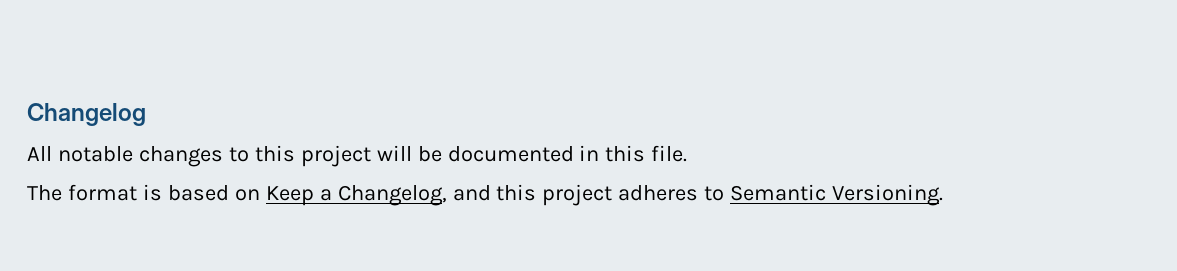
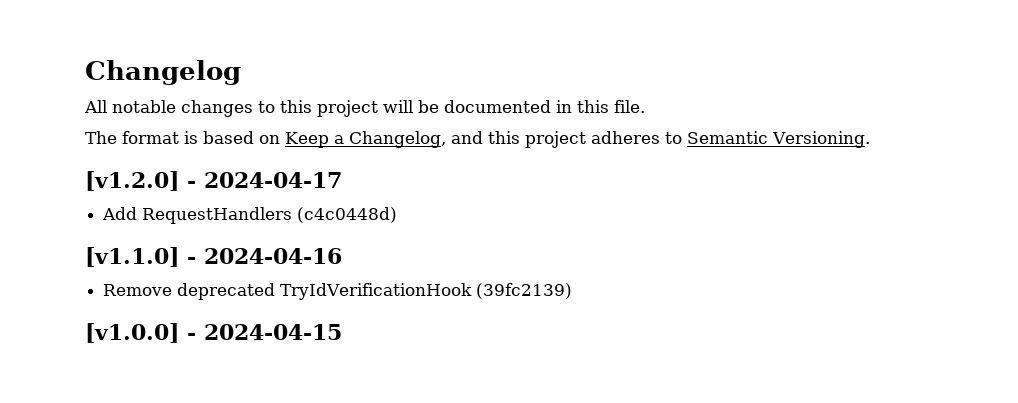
+ [v1.2.0] - 2024-04-17
+ Add RequestHandlers (c4c0448d)
+ [v1.1.0] - 2024-04-16
+ Remove deprecated TryIdVerificationHook (39fc2139)
+ [v1.0.0] - 2024-04-15

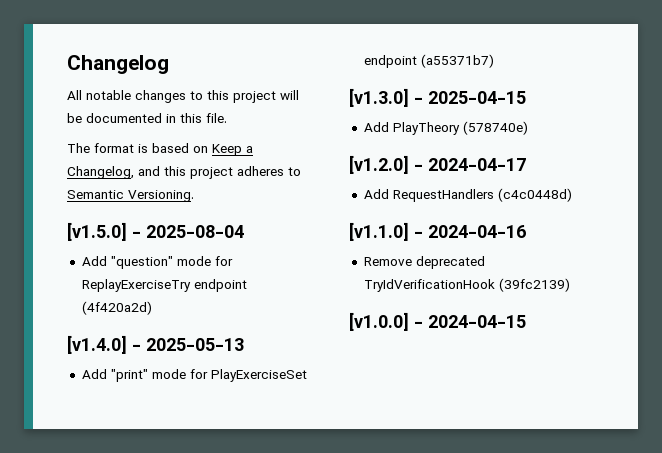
+ [v1.5.0] - 2025-08-04
+ Add "question" mode for ReplayExerciseTry endpoint (4f420a2d)
+ [v1.4.0] - 2025-05-13
+ Add "print" mode for PlayExerciseSet endpoint (a55371b7)
+ [v1.3.0] - 2025-04-15
+ Add PlayTheory (578740e)

